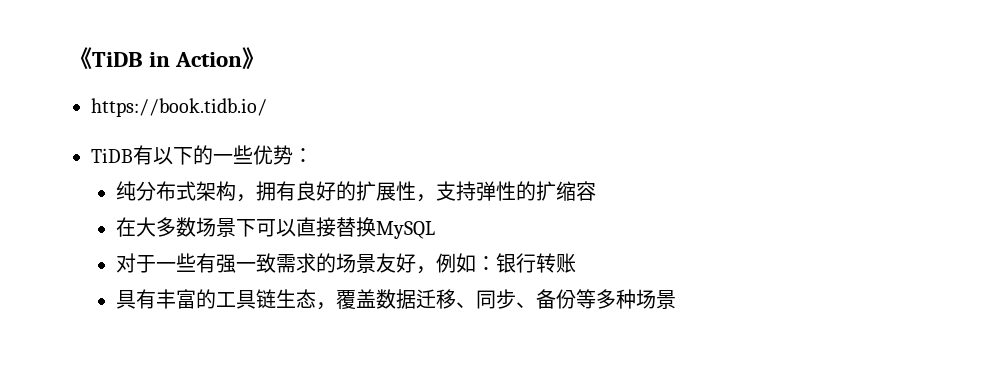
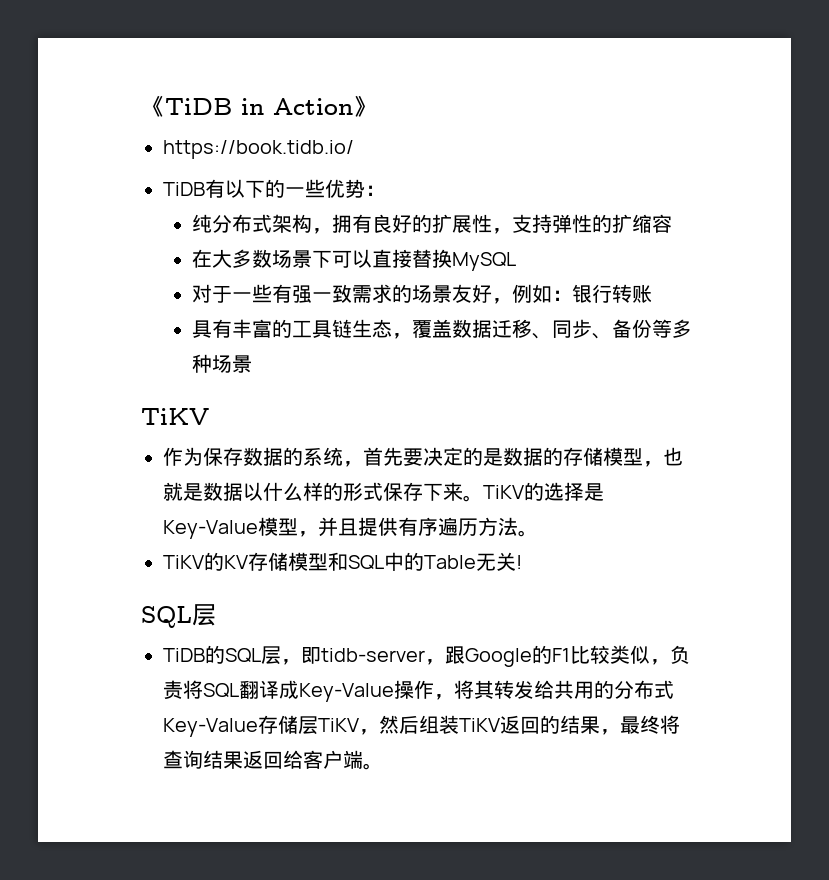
  具有丰富的工具链生态，覆盖数据迁移、同步、备份等多种场景
+ TiKV
+ 作为保存数据的系统，首先要决定的是数据的存储模型，也就是数据以什么样的形式保存下来。TiKV的选择是Key-Value模型，并且提供有序遍历方法。
+ TiKV的KV存储模型和SQL中的Table无关!
+ SQL层
+ TiDB的SQL层，即tidb-server，跟Google的F1比较类似，负责将SQL翻译成Key-Value操作，将其转发给共用的分布式Key-Value存储层TiKV，然后组装TiKV返回的结果，最终将查询结果返回给客户端。

